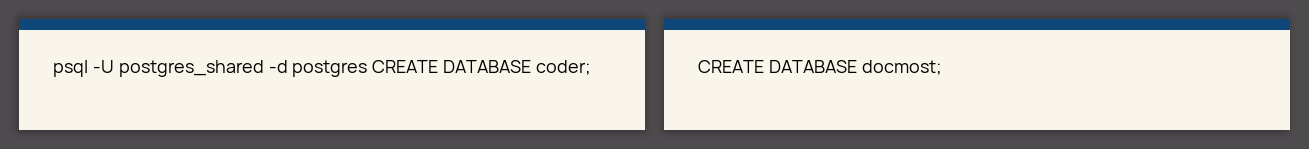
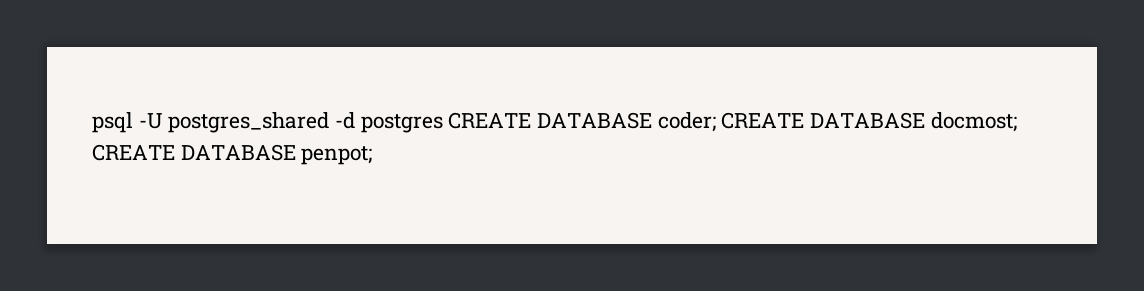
- psql -U postgres_shared -d postgres CREATE DATABASE coder; CREATE DATABASE docmost;
+ psql -U postgres_shared -d postgres CREATE DATABASE coder; CREATE DATABASE docmost; CREATE DATABASE penpot;

